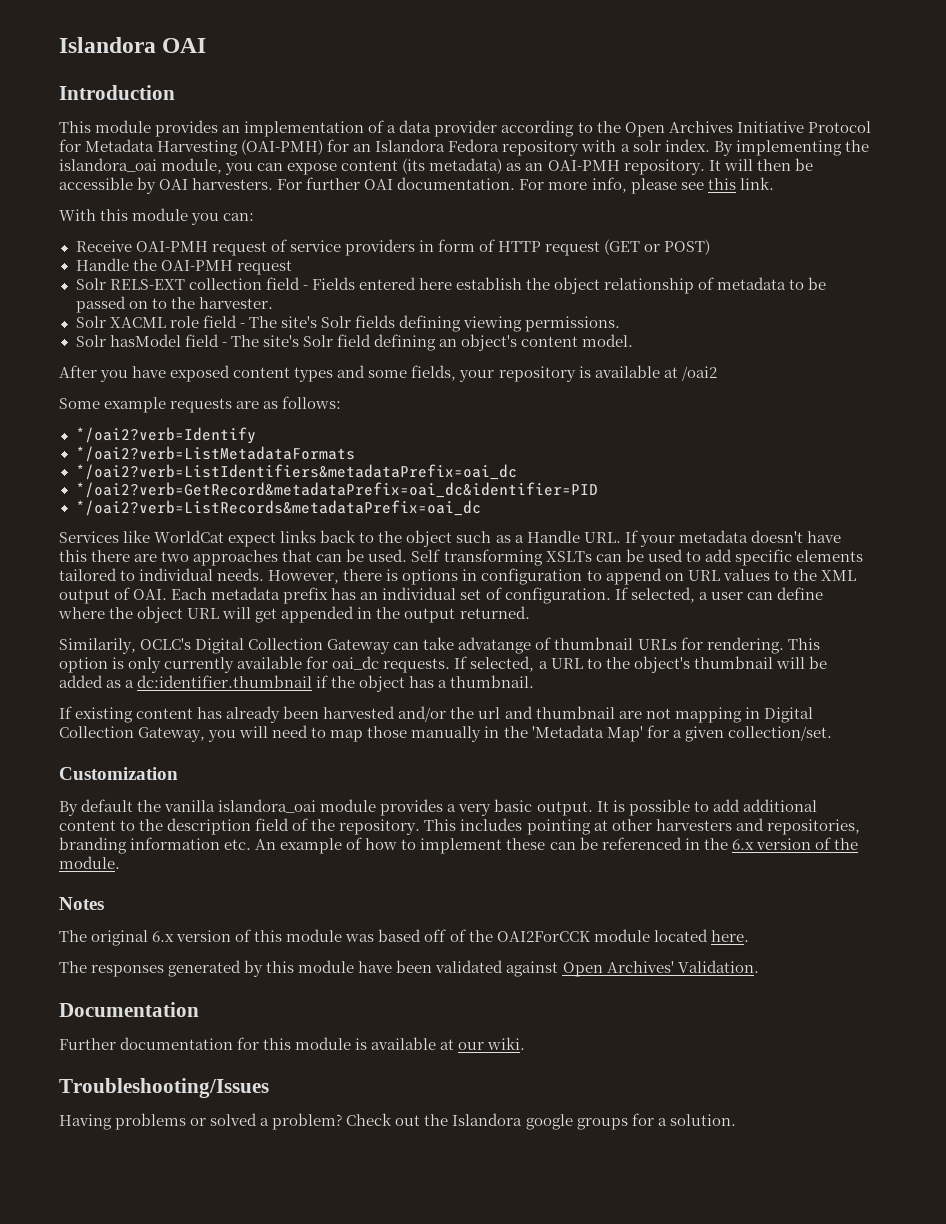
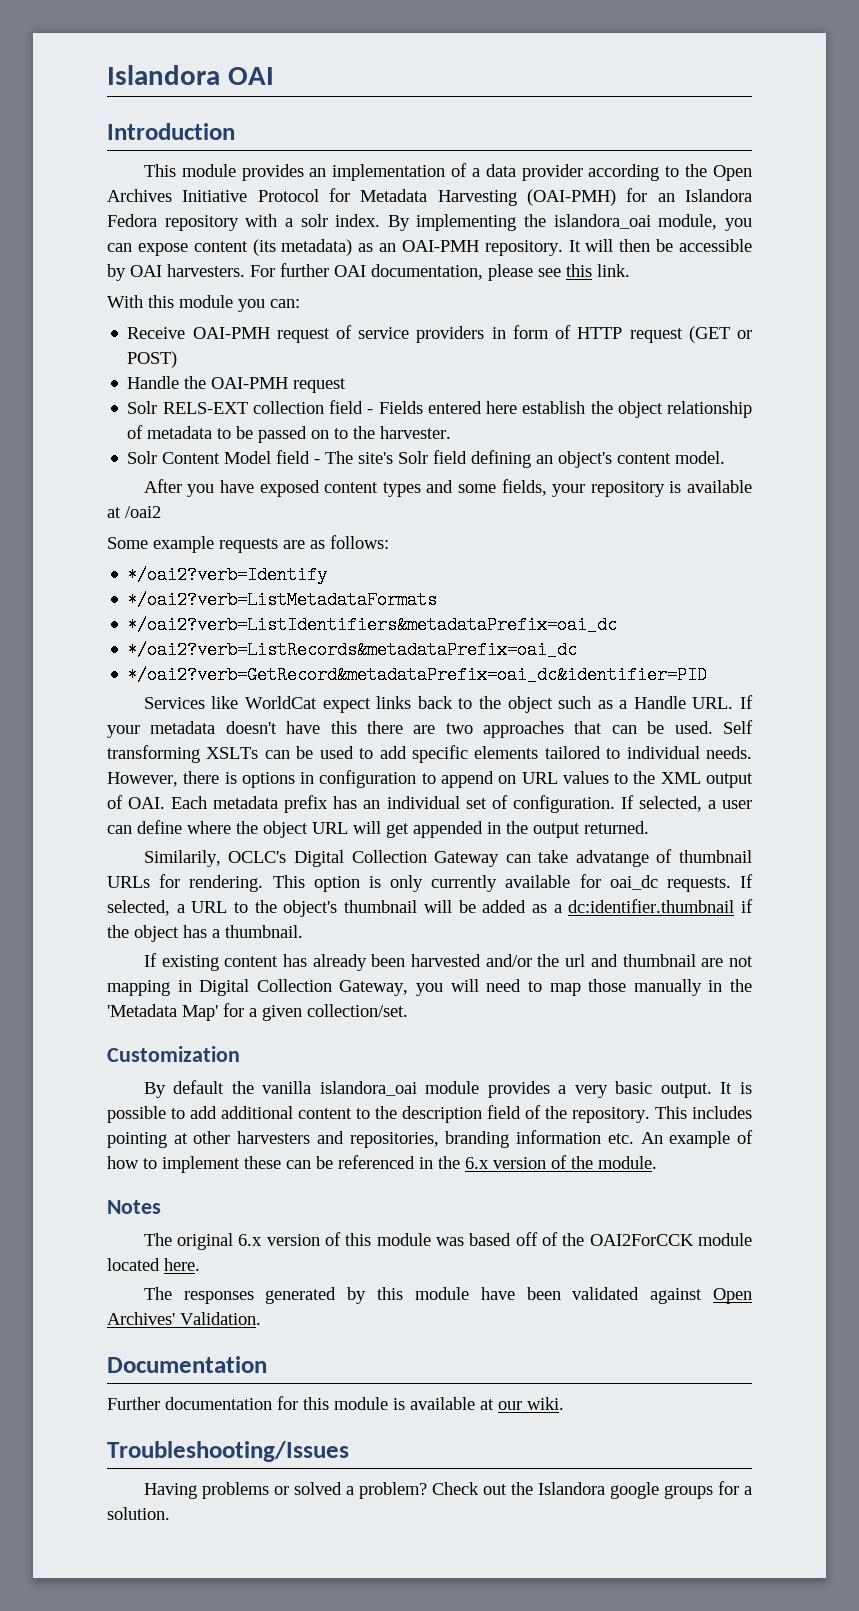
- For further OAI documentation. For more info, please see this link.
+ For further OAI documentation, please see this link.
- Solr XACML role field - The site's Solr fields defining viewing permissions.
- Solr hasModel field - The site's Solr field defining an object's content model.
+ Solr Content Model field - The site's Solr field defining an object's content model.
+ */oai2?verb=ListRecords&metadataPrefix=oai_dc
- */oai2?verb=ListRecords&metadataPrefix=oai_dc

